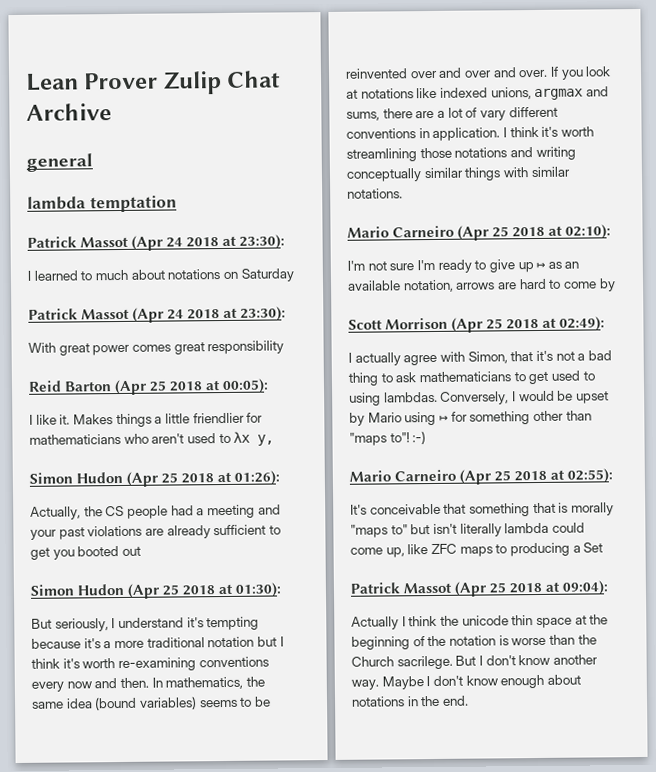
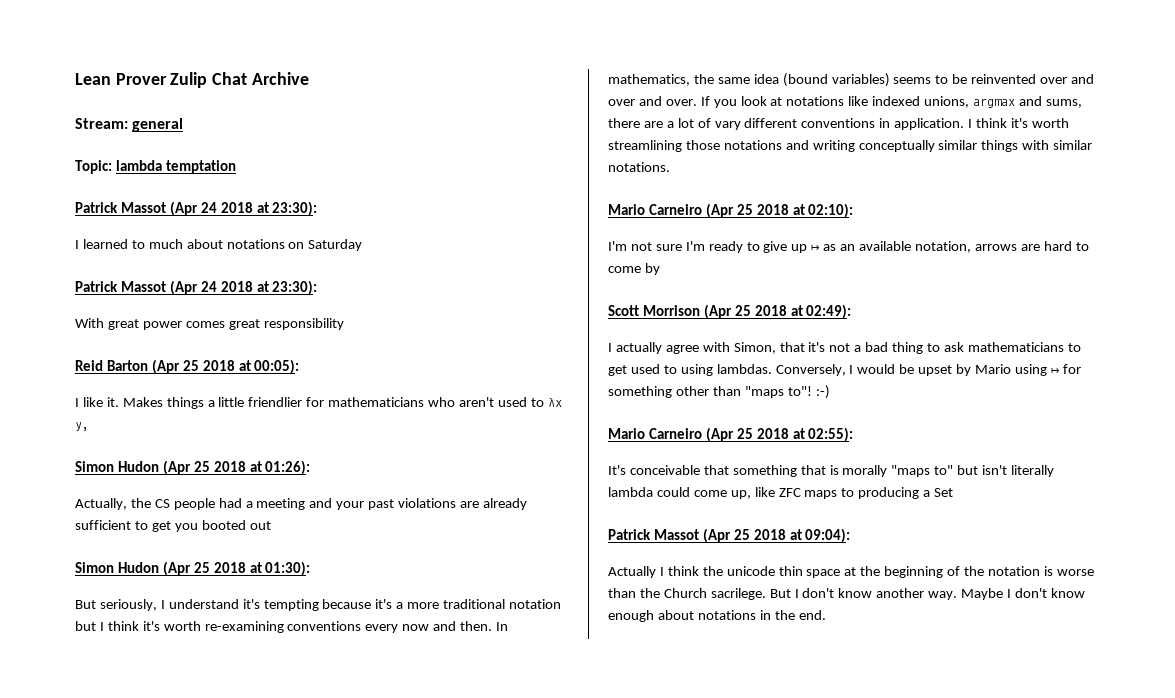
- general
+ Stream: general
- lambda temptation
+ Topic: lambda temptation

